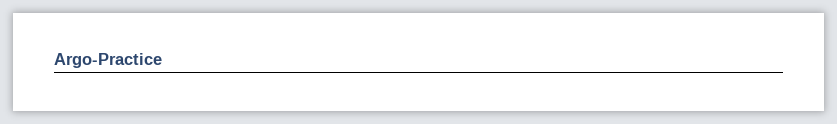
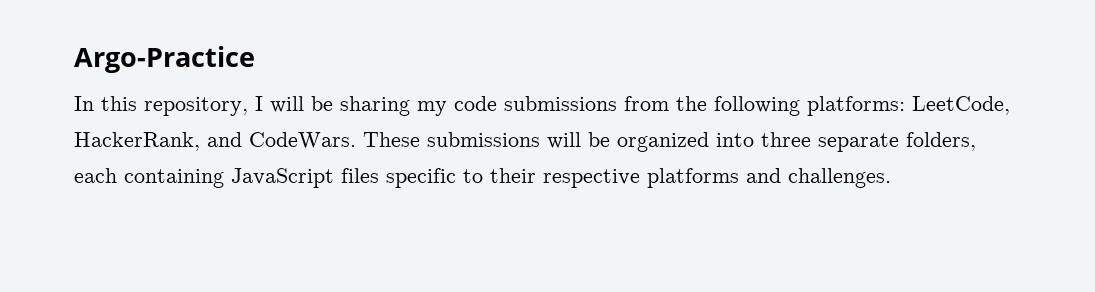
+ In this repository, I will be sharing my code submissions from the following platforms: LeetCode, HackerRank, and CodeWars. These submissions will be organized into three separate folders, each containing JavaScript files specific to their respective platforms and challenges.

